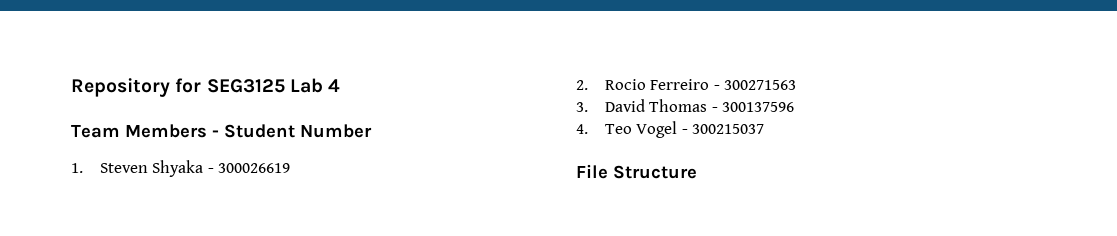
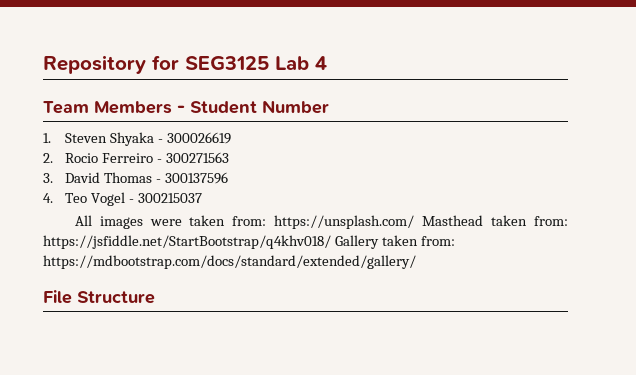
+ All images were taken from: https://unsplash.com/ Masthead taken from: https://jsfiddle.net/StartBootstrap/q4khv018/ Gallery taken from: https://mdbootstrap.com/docs/standard/extended/gallery/

